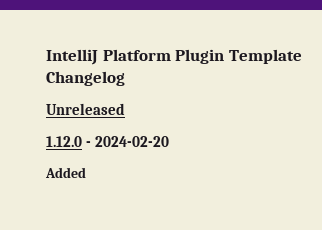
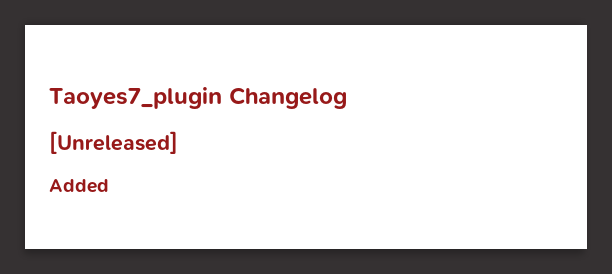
- IntelliJ Platform Plugin Template Changelog
- Unreleased
- 1.12.0 - 2024-02-20
+ Taoyes7_plugin Changelog
+ [Unreleased]

